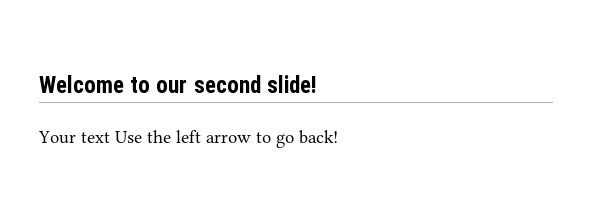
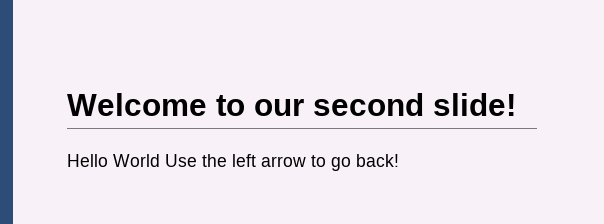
- Your text Use the left arrow to go back!
+ Hello World Use the left arrow to go back!

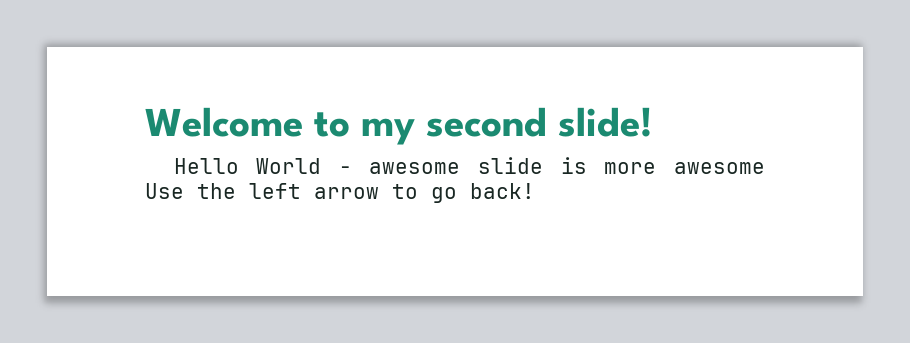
- Welcome to our second slide!
+ Welcome to my second slide!
- Hello World Use the left arrow to go back!
+ Hello World - awesome slide is more awesome Use the left arrow to go back!

